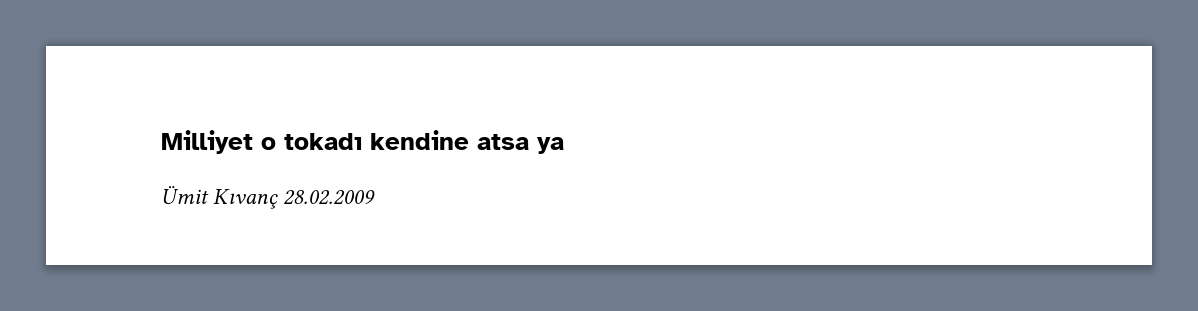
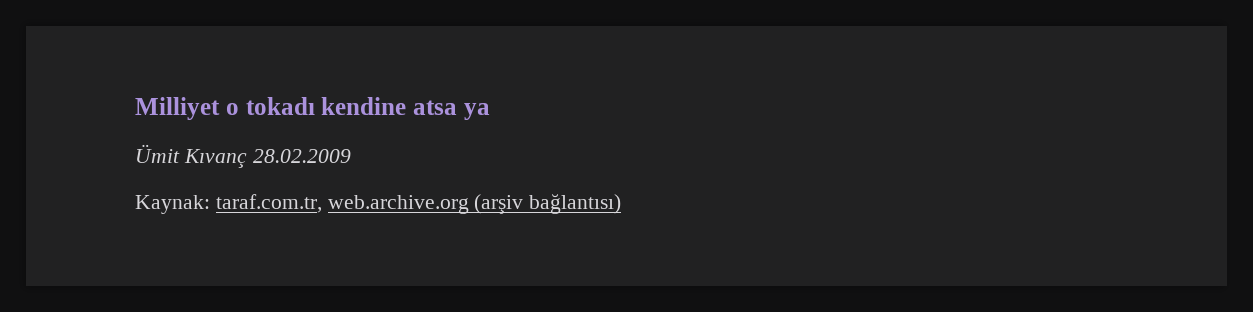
+ Kaynak: taraf.com.tr, web.archive.org (arşiv bağlantısı)

